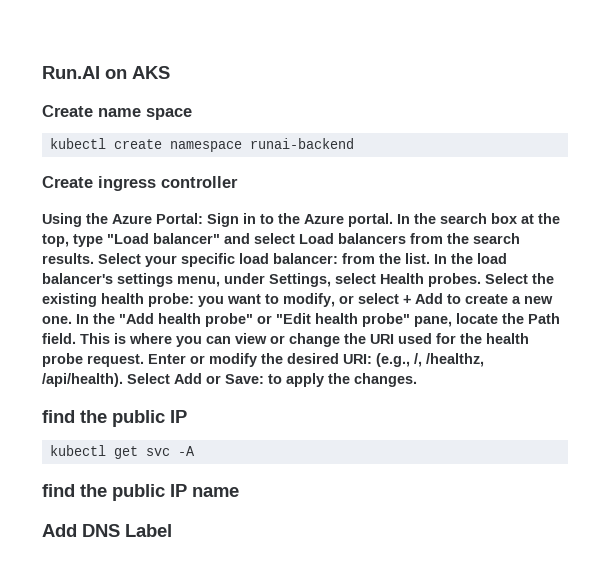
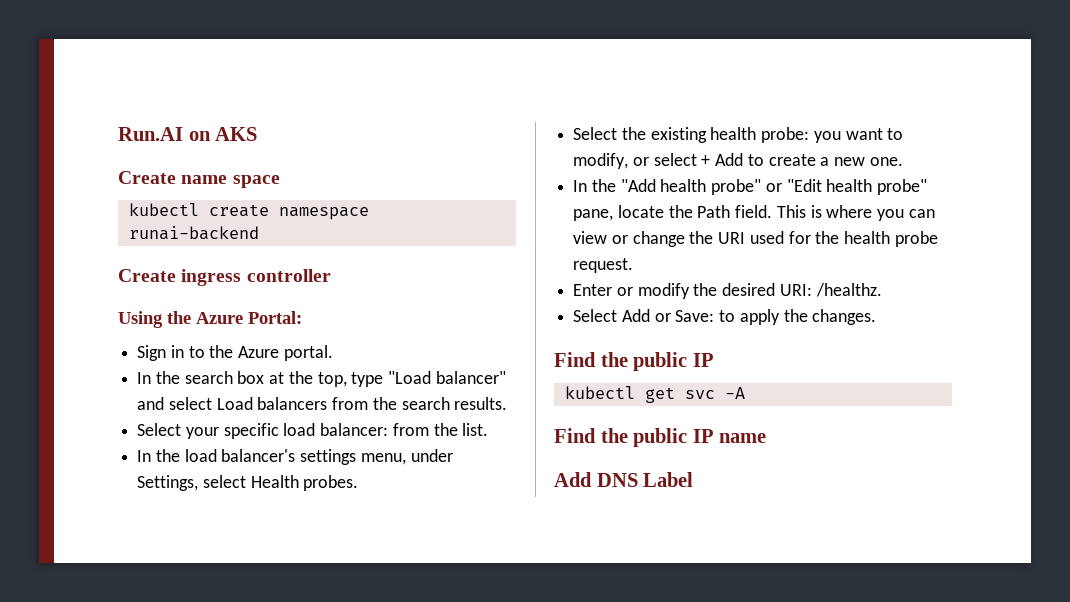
- Using the Azure Portal: Sign in to the Azure portal. In the search box at the top, type "Load balancer" and select Load balancers from the search results. Select your specific load balancer:
+ Using the Azure Portal:
+ Sign in to the Azure portal.
+ In the search box at the top, type "Load balancer" and select Load balancers from the search results.
+ Select your specific load balancer:
- from the list. In the load balancer's settings menu, under Settings, select Health probes. Select the existing health probe:
+ from the list.
+ In the load balancer's settings menu, under Settings, select Health probes.
+ Select the existing health probe:
- you want to modify, or select + Add to create a new one. In the "Add health probe" or "Edit health probe" pane, locate the Path field.
+ you want to modify, or select + Add to create a new one.
+ In the "Add health probe" or "Edit health probe" pane, locate the Path field.
- This is where you can view or change the URI used for the health probe request. Enter or modify the desired URI: (e.g., /, /healthz, /api/health). Select Add or Save: to apply the changes.
- find the public IP
+ This is where you can view or change the URI used for the health probe request.
+ Enter or modify the desired URI: /healthz.
+ Select Add or Save: to apply the changes.
+ Find the public IP
- find the public IP name
+ Find the public IP name

